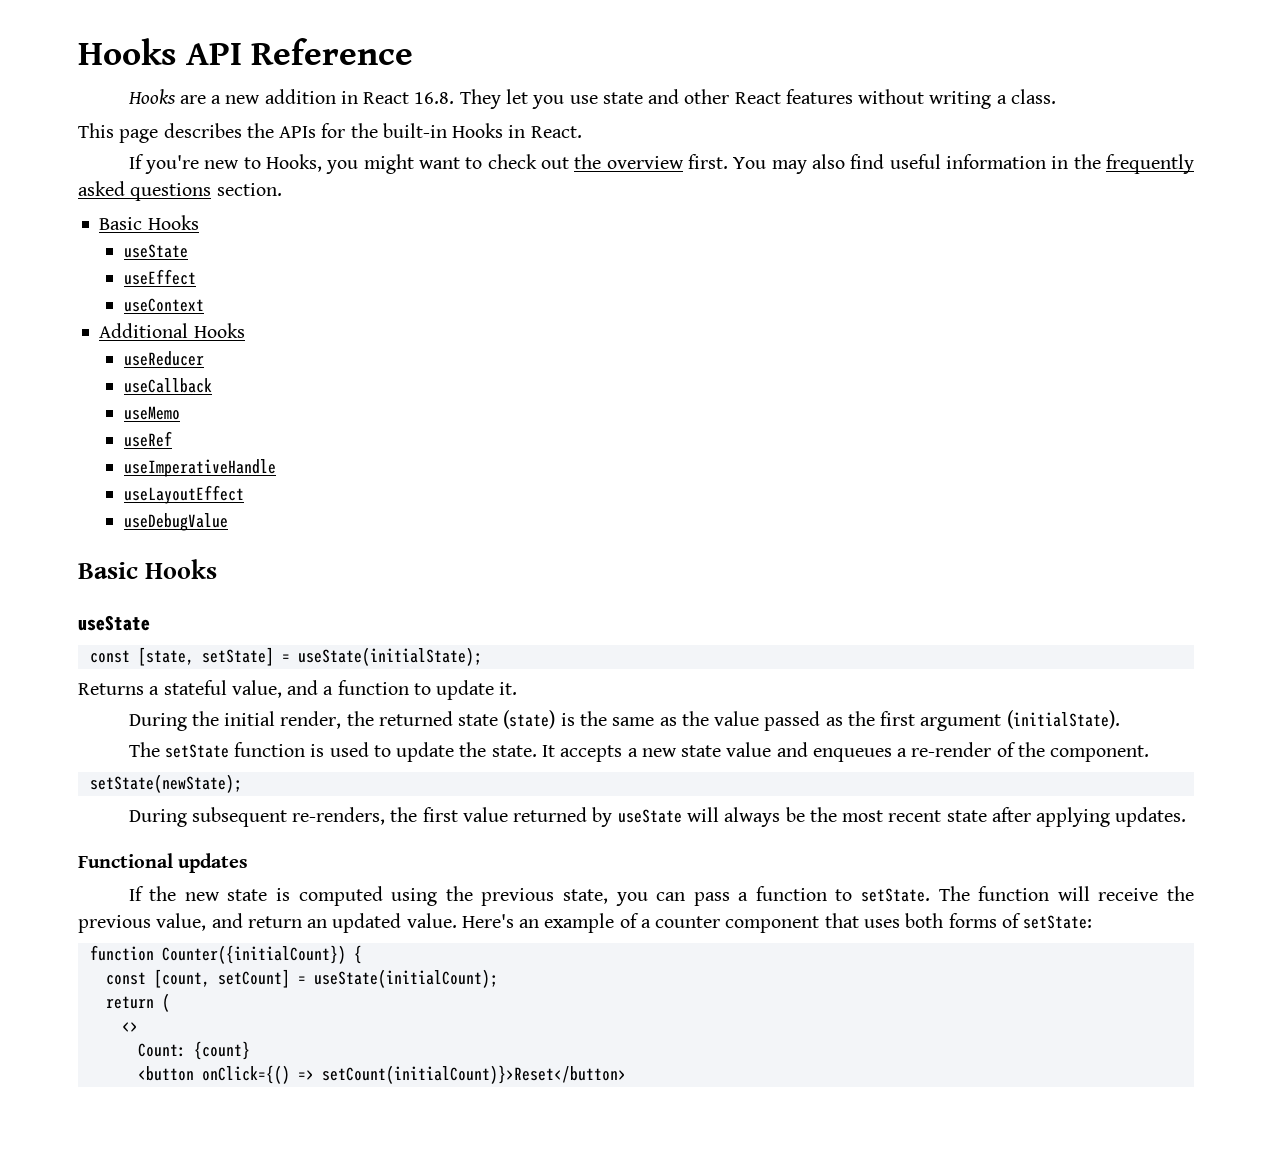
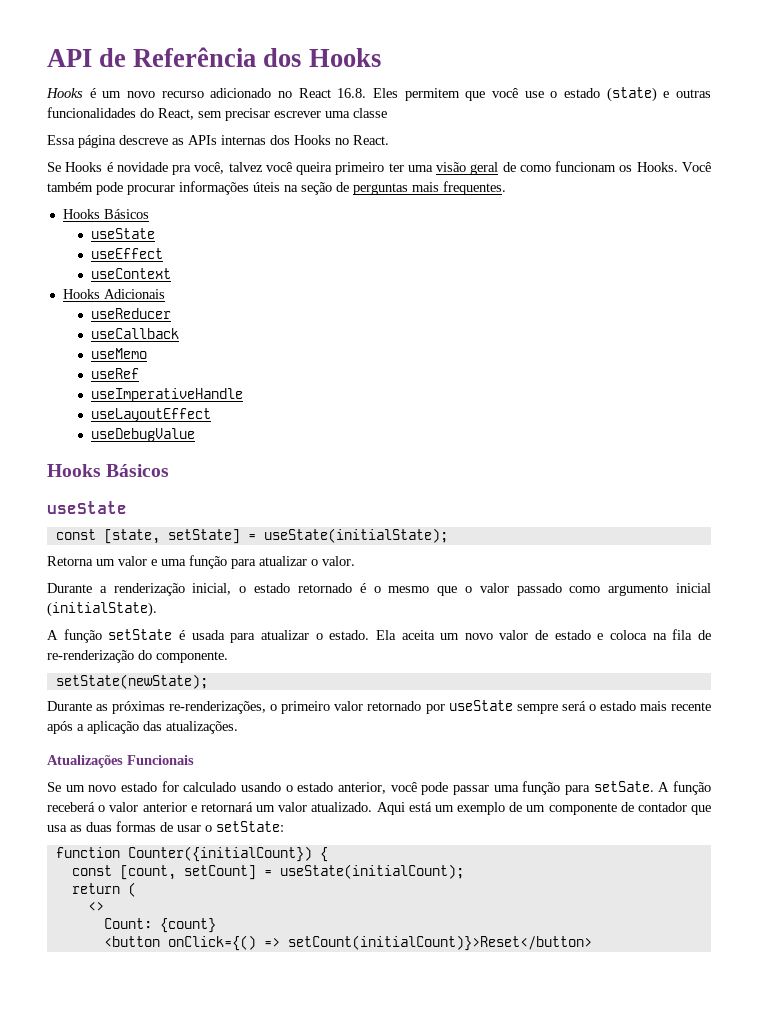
- Hooks API Reference
- Hooks are a new addition in React 16.8. They let you use state and other React features without writing a class.
- This page describes the APIs for the built-in Hooks in React.
- If you're new to Hooks, you might want to check out the overview first. You may also find useful information in the frequently asked questions section.
- Basic Hooks
+ API de Referência dos Hooks
+ Hooks é um novo recurso adicionado no React 16.8. Eles permitem que você use o estado (state) e outras funcionalidades do React, sem precisar escrever uma classe
+ Essa página descreve as APIs internas dos Hooks no React.
+ Se Hooks é novidade pra você, talvez você queira primeiro ter uma visão geral de como funcionam os Hooks. Você também pode procurar informações úteis na seção de perguntas mais frequentes.
+ Hooks Básicos
- Additional Hooks
+ Hooks Adicionais
  useDebugValue
- Basic Hooks
+ Hooks Básicos
- Returns a stateful value, and a function to update it.
- During the initial render, the returned state (state) is the same as the value passed as the first argument (initialState).
- The setState function is used to update the state. It accepts a new state value and enqueues a re-render of the component.
+ Retorna um valor e uma função para atualizar o valor.
+ Durante a renderização inicial, o estado retornado é o mesmo que o valor passado como argumento inicial (initialState).
+ A função setState é usada para atualizar o estado. Ela aceita um novo valor de estado e coloca na fila de re-renderização do componente.
  setState(newState);
- During subsequent re-renders, the first value returned by useState will always be the most recent state after applying updates.
- Functional updates
- If the new state is computed using the previous state, you can pass a function to setState. The function will receive the previous value, and return an updated value. Here's an example of a counter component that uses both forms of setState:
+ Durante as próximas re-renderizações, o primeiro valor retornado por useState sempre será o estado mais recente após a aplicação das atualizações.
+ Atualizações Funcionais
+ Se um novo estado for calculado usando o estado anterior, você pode passar uma função para setSate. A função receberá o valor anterior e retornará um valor atualizado. Aqui está um exemplo de um componente de contador que usa as duas formas de usar o setState:

